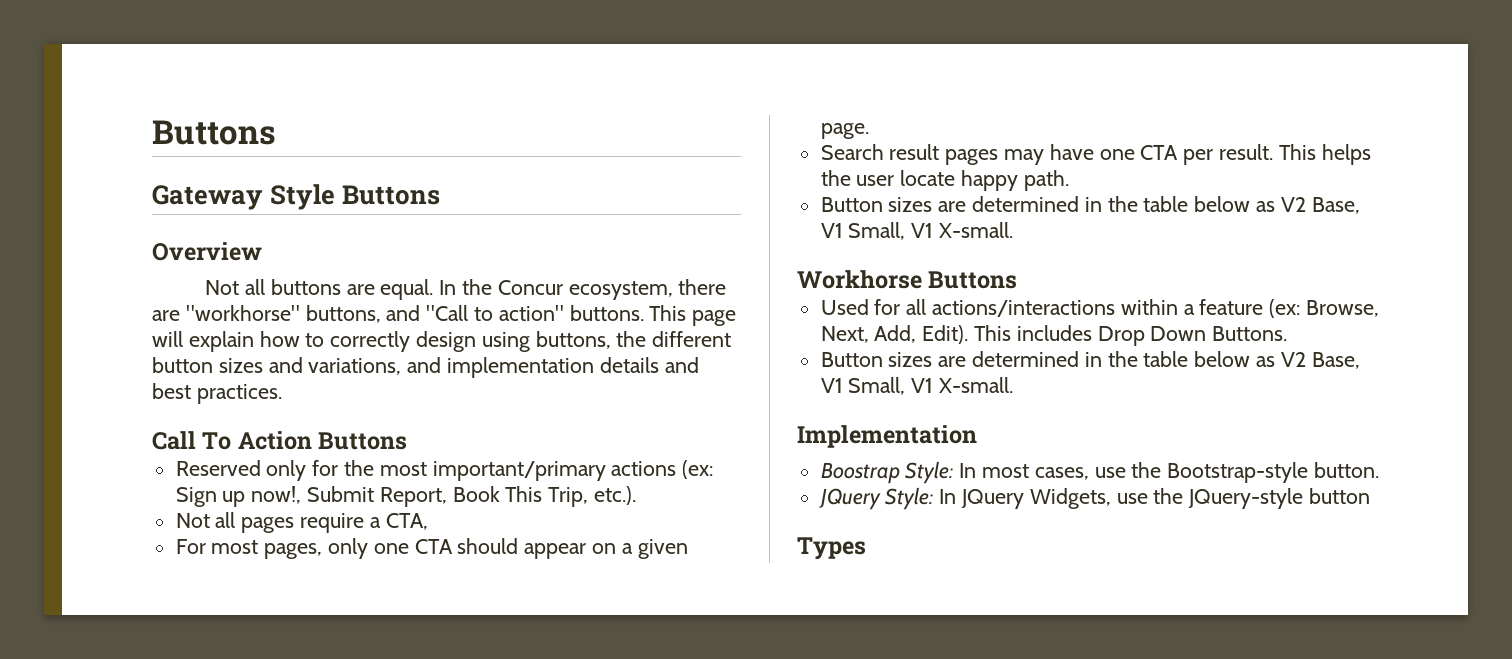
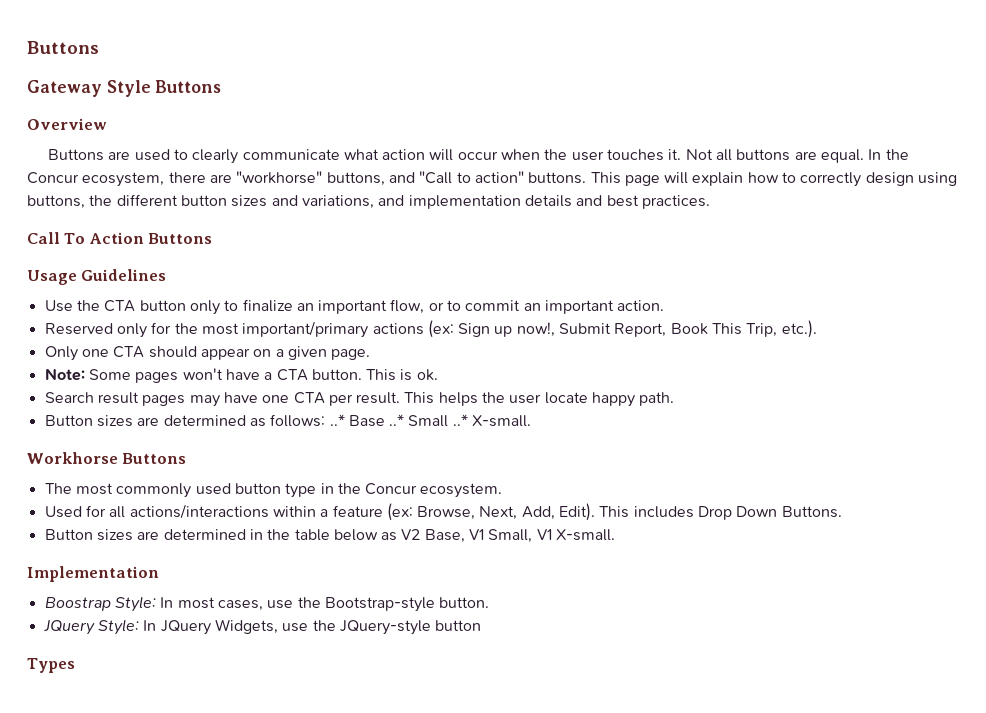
+ Buttons are used to clearly communicate what action will occur when the user touches it.
+ Usage Guidelines
+ Use the CTA button only to finalize an important flow, or to commit an important action.
- Not all pages require a CTA,
- For most pages, only one CTA should appear on a given page.
+ Only one CTA should appear on a given page.
+ Note: Some pages won't have a CTA button. This is ok.
  This helps the user locate happy path.
- Button sizes are determined in the table below as V2 Base, V1 Small, V1 X-small.
+ Button sizes are determined as follows: ..* Base ..* Small ..* X-small.
  Workhorse Buttons
+ The most commonly used button type in the Concur ecosystem.

